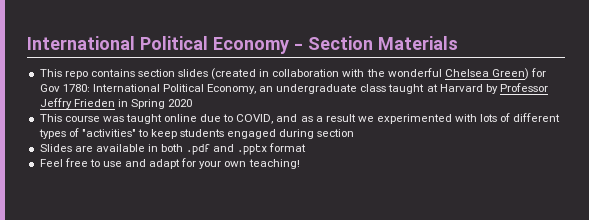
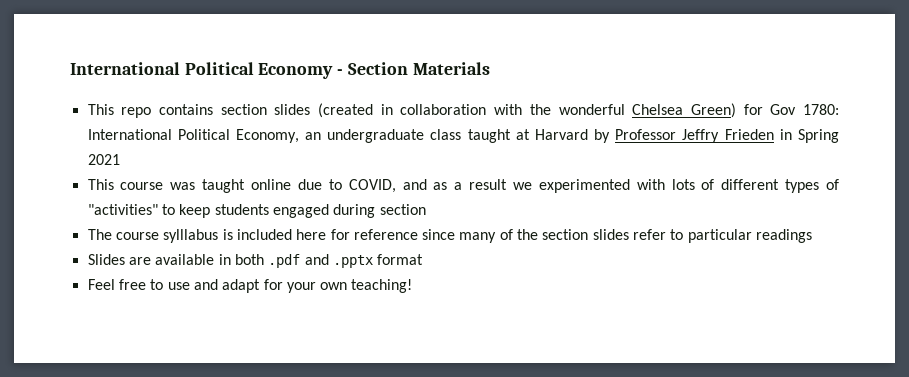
- This repo contains section slides (created in collaboration with the wonderful Chelsea Green) for Gov 1780: International Political Economy, an undergraduate class taught at Harvard by Professor Jeffry Frieden in Spring 2020
+ This repo contains section slides (created in collaboration with the wonderful Chelsea Green) for Gov 1780: International Political Economy, an undergraduate class taught at Harvard by Professor Jeffry Frieden in Spring 2021
+ The course sylllabus is included here for reference since many of the section slides refer to particular readings

